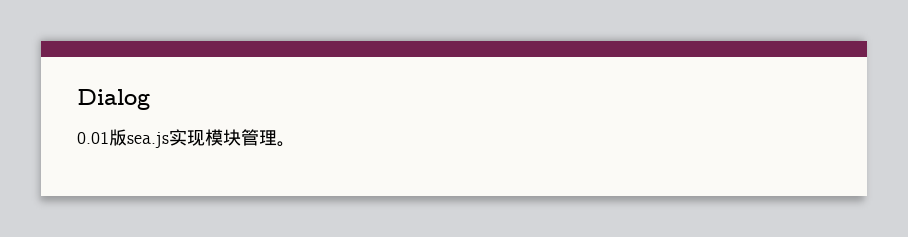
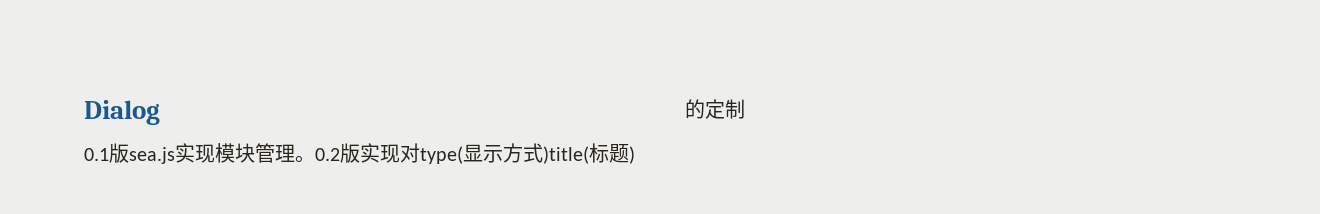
- 0.01版sea.js实现模块管理。
+ 0.1版sea.js实现模块管理。
+ 0.2版实现对type(显示方式)title(标题)的定制

